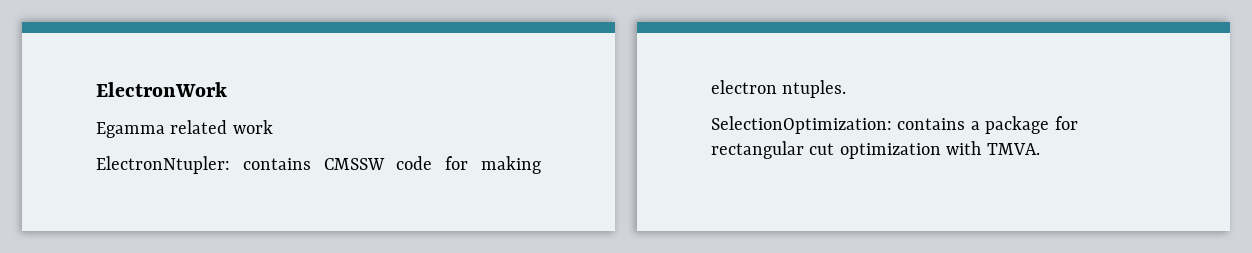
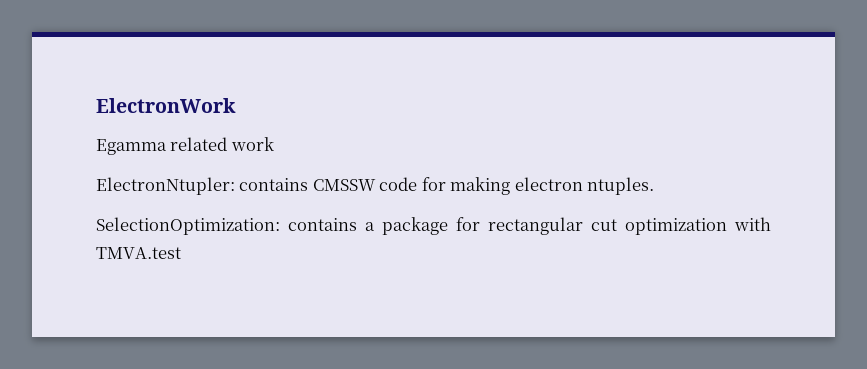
- SelectionOptimization: contains a package for rectangular cut optimization with TMVA.
+ SelectionOptimization: contains a package for rectangular cut optimization with TMVA.test

